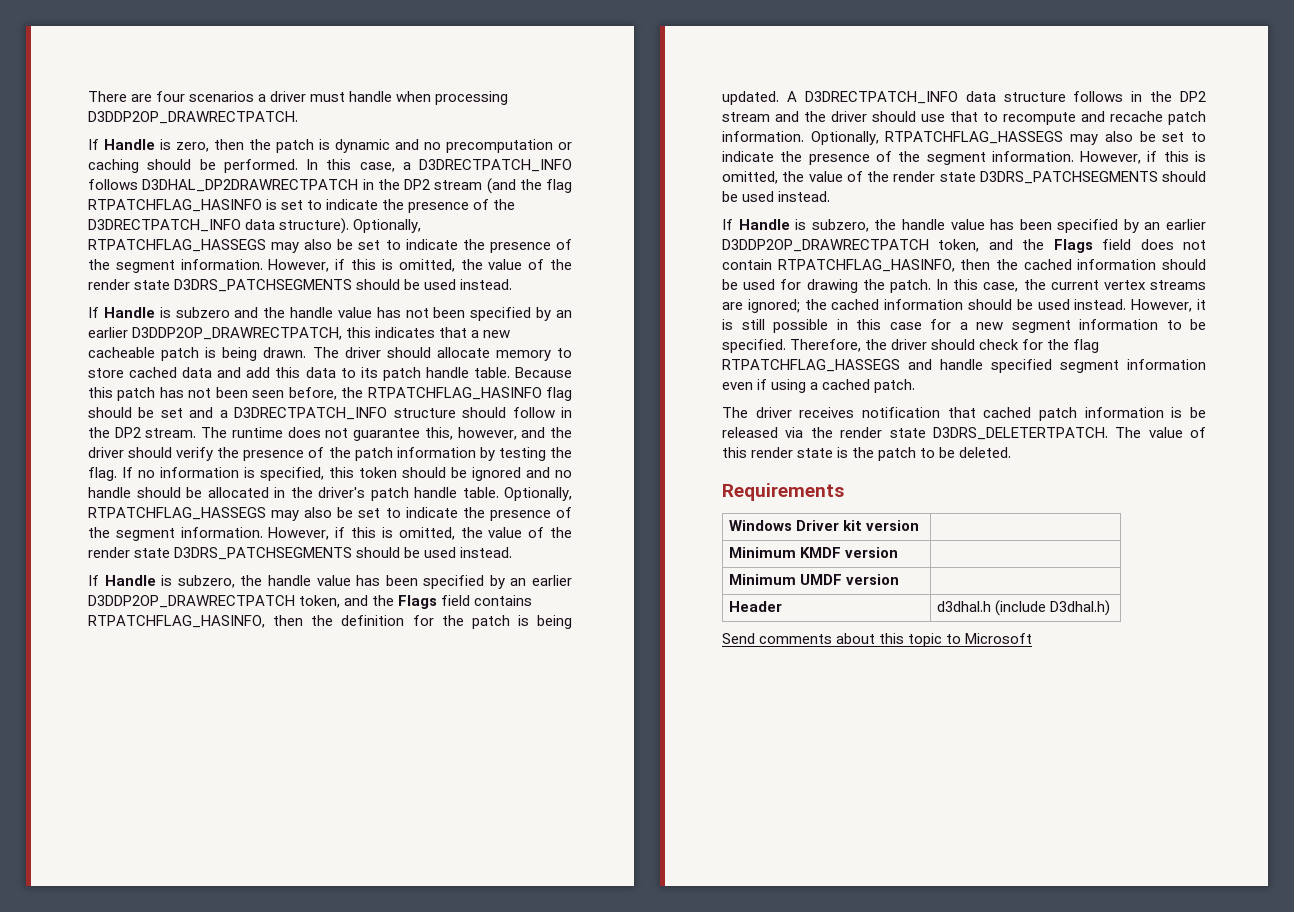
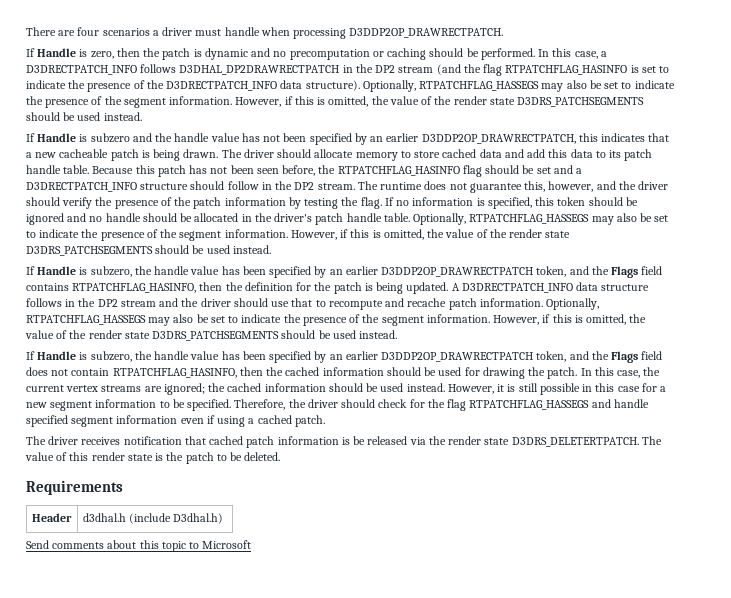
- Windows Driver kit version |
- Minimum KMDF version |
- Minimum UMDF version |

